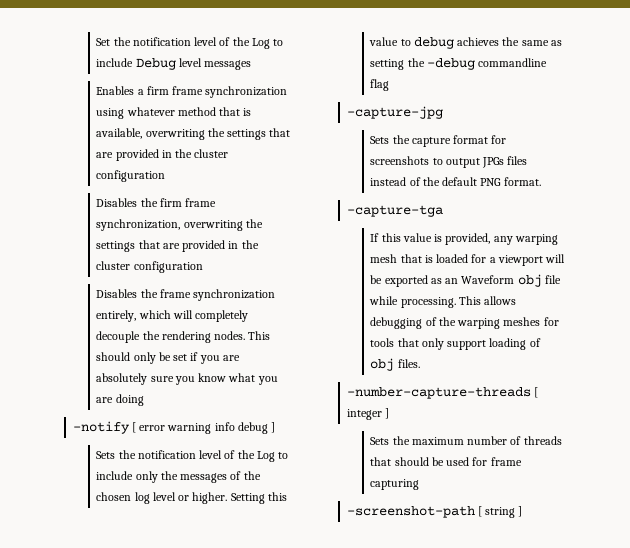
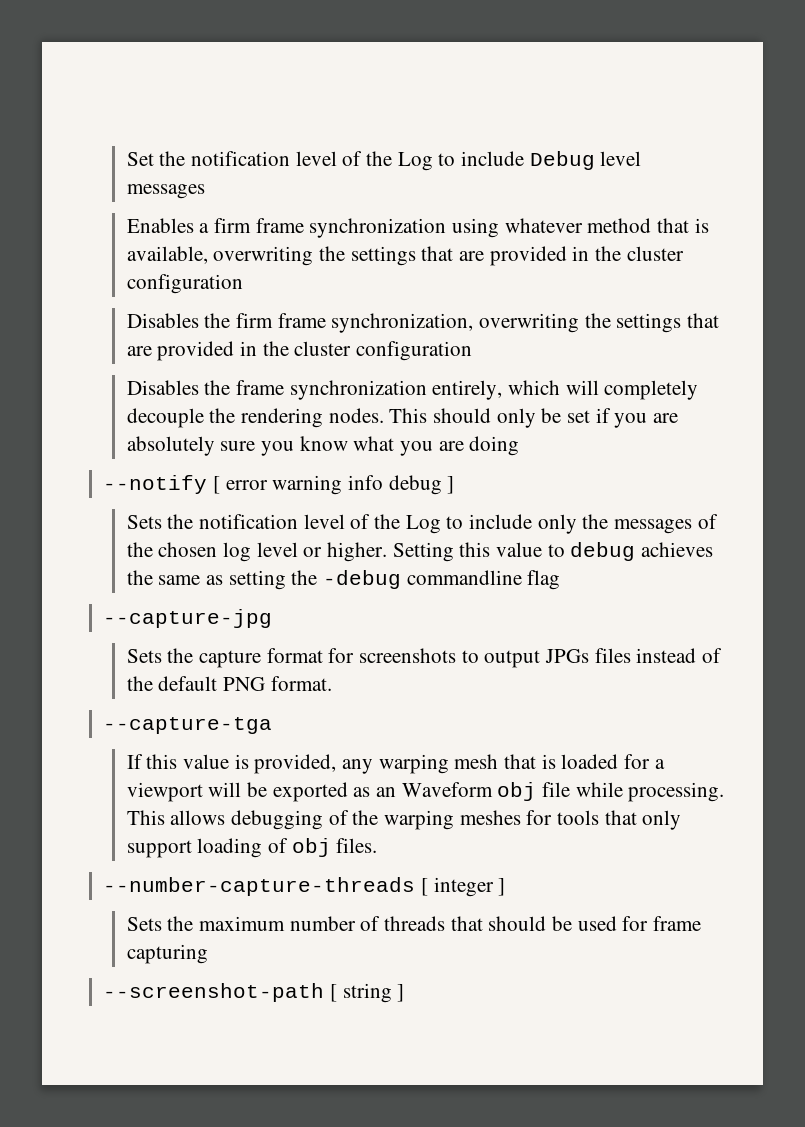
- -notify [ error warning info debug ]
+ --notify [ error warning info debug ]
- -capture-jpg
+ --capture-jpg
- -capture-tga
+ --capture-tga
- -number-capture-threads [ integer ]
+ --number-capture-threads [ integer ]
- -screenshot-path [ string ]
+ --screenshot-path [ string ]

